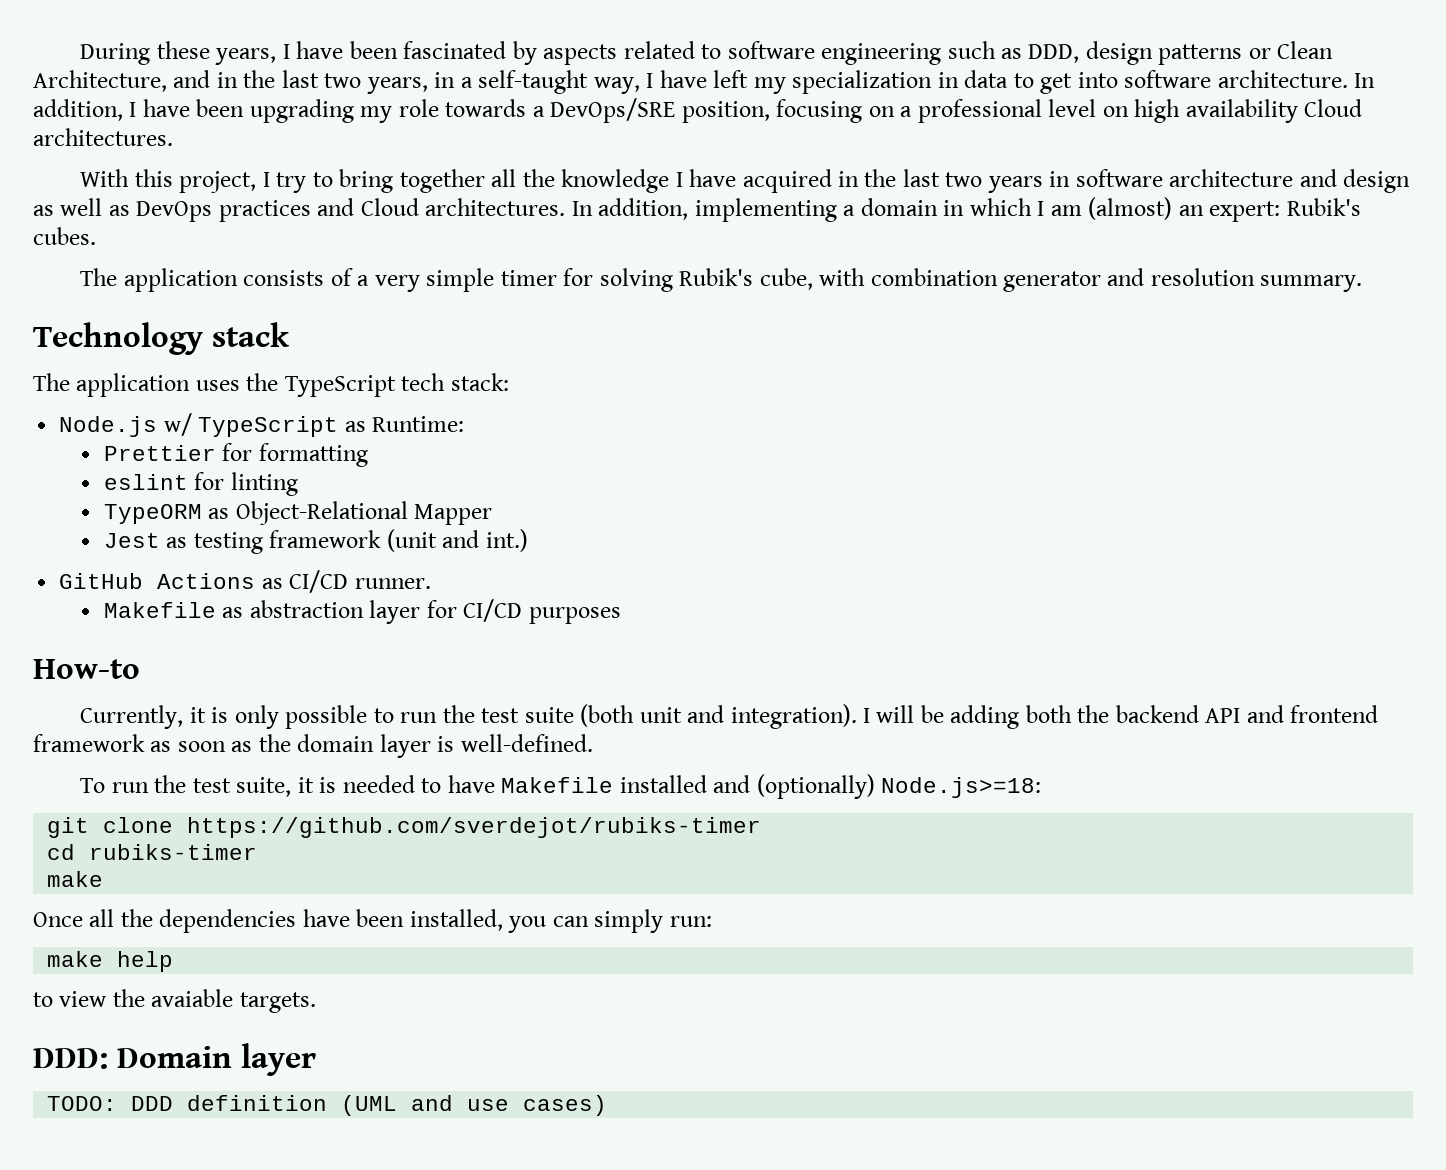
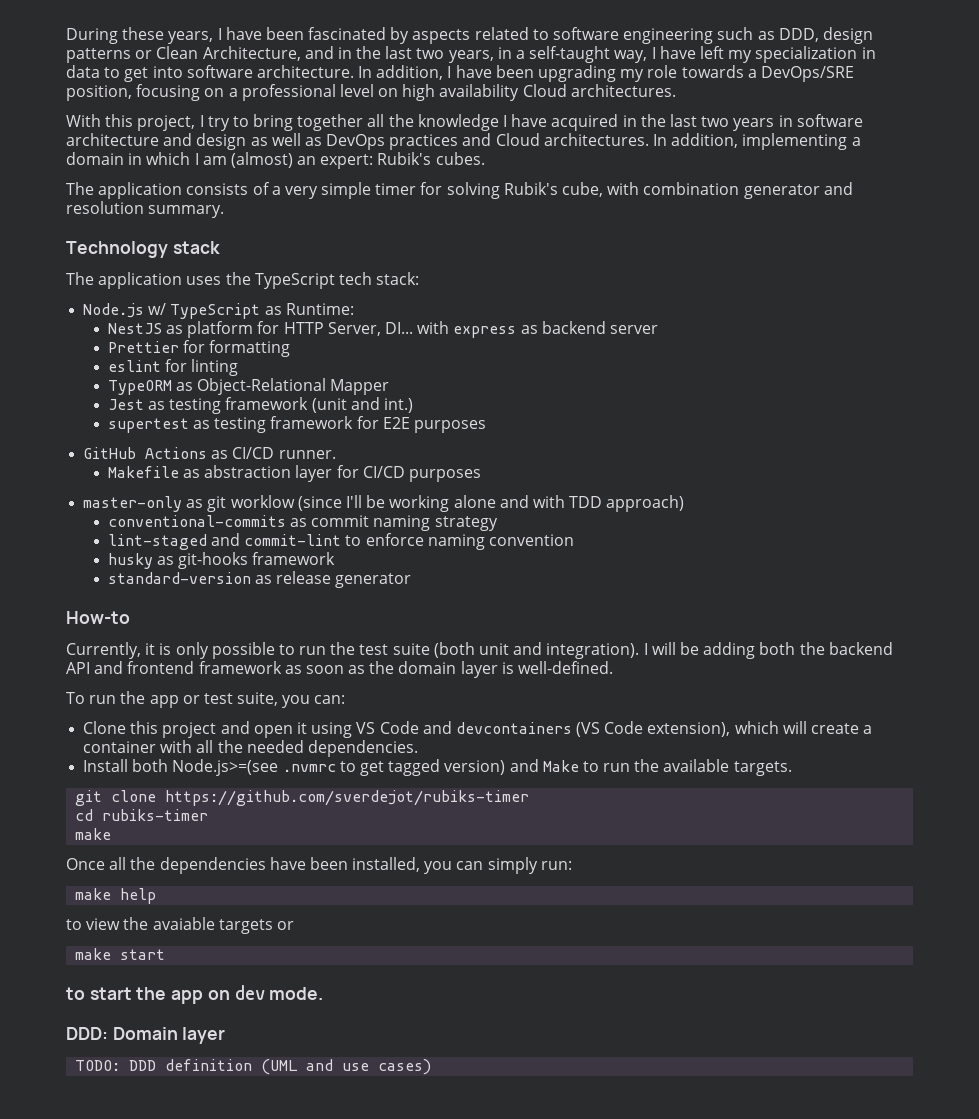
+ NestJS as platform for HTTP Server, DI... with express as backend server
+ supertest as testing framework for E2E purposes
+ master-only as git worklow (since I'll be working alone and with TDD approach)
+ conventional-commits as commit naming strategy
+ lint-staged and commit-lint to enforce naming convention
+ husky as git-hooks framework
+ standard-version as release generator
- To run the test suite, it is needed to have Makefile installed and (optionally) Node.js>=18:
+ To run the app or test suite, you can:
+ Clone this project and open it using VS Code and devcontainers (VS Code extension), which will create a container with all the needed dependencies.
+ Install both Node.js>=(see .nvmrc to get tagged version) and Make to run the available targets.
- to view the avaiable targets.
+ to view the avaiable targets or
+ make start
+ to start the app on dev mode.

